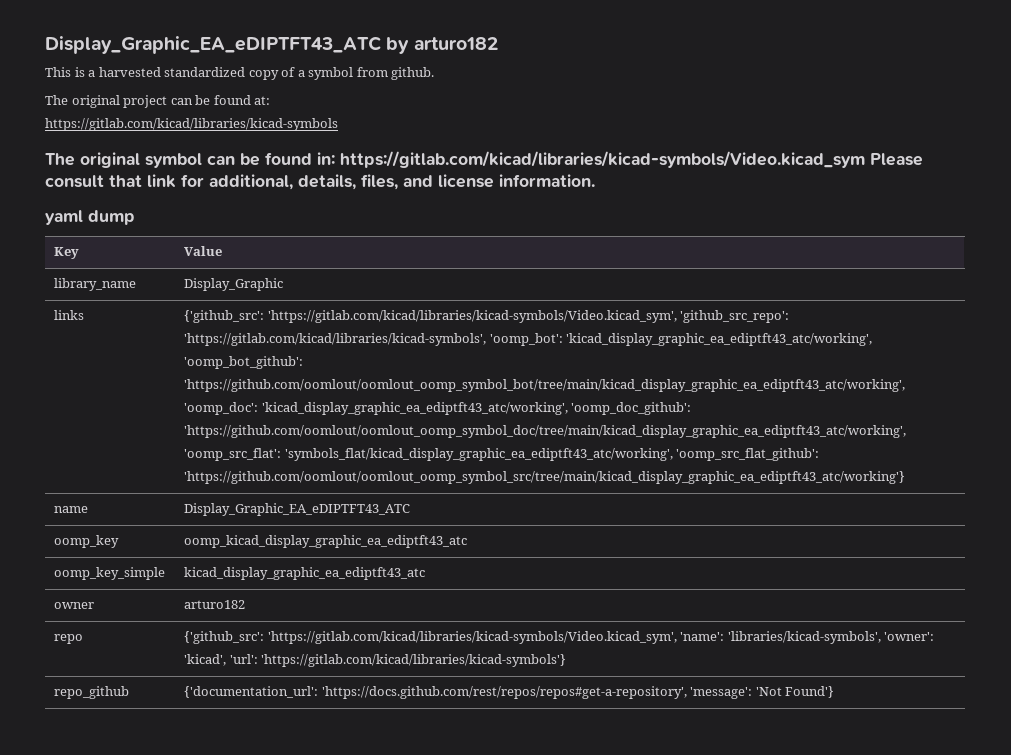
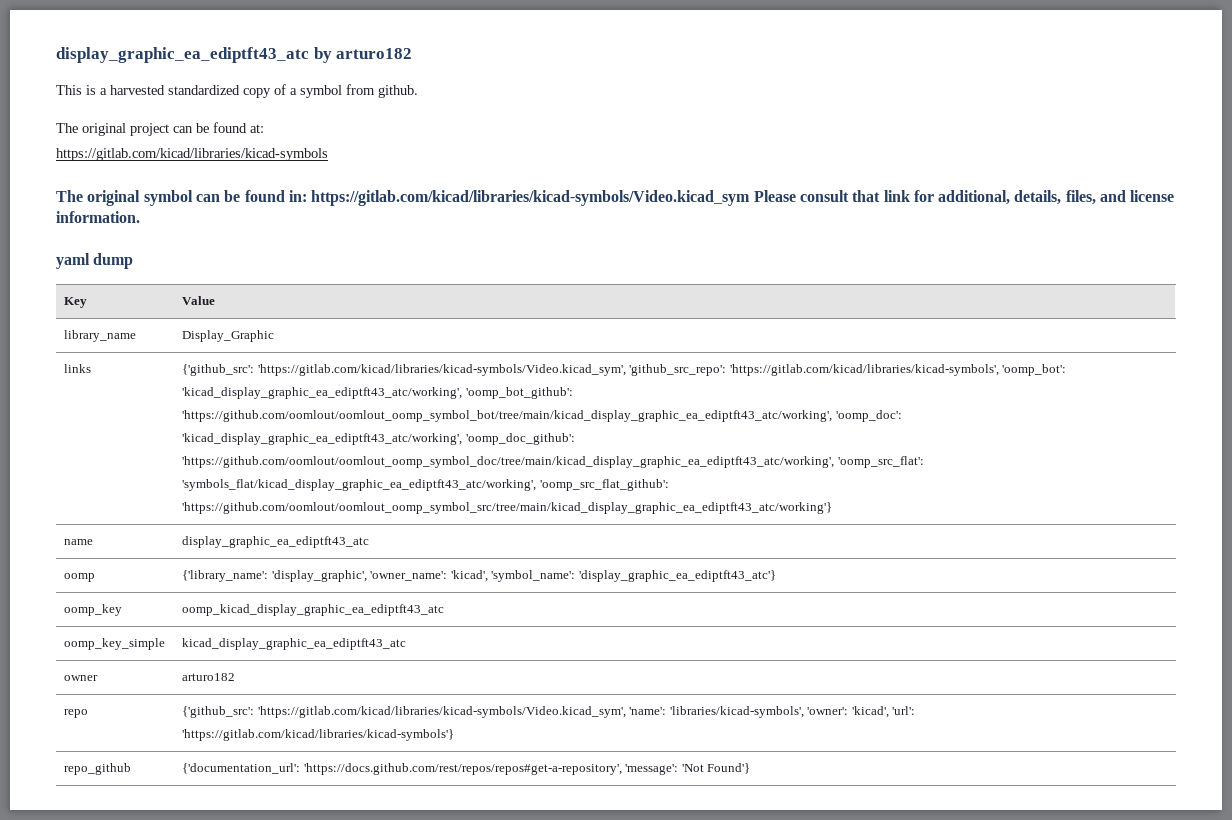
- Display_Graphic_EA_eDIPTFT43_ATC by arturo182
+ display_graphic_ea_ediptft43_atc by arturo182
- name | Display_Graphic_EA_eDIPTFT43_ATC
+ name | display_graphic_ea_ediptft43_atc
+ oomp | {'library_name': 'display_graphic', 'owner_name': 'kicad', 'symbol_name': 'display_graphic_ea_ediptft43_atc'}

